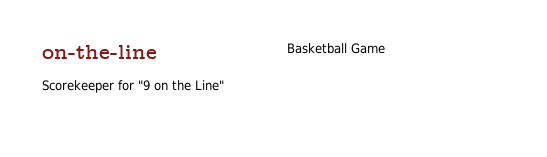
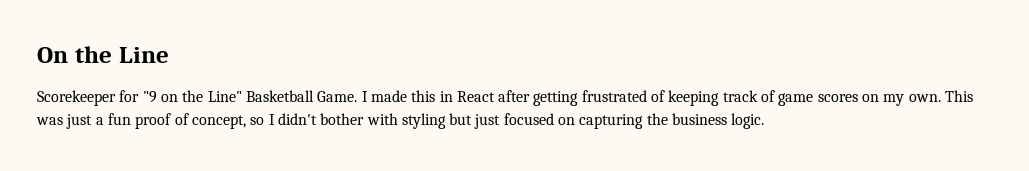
- on-the-line
+ On the Line
- Scorekeeper for "9 on the Line" Basketball Game
+ Scorekeeper for "9 on the Line" Basketball Game. I made this in React after getting frustrated of keeping track of game scores on my own. This was just a fun proof of concept, so I didn't bother with styling but just focused on capturing the business logic.

